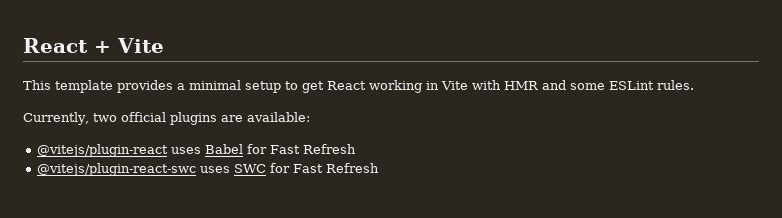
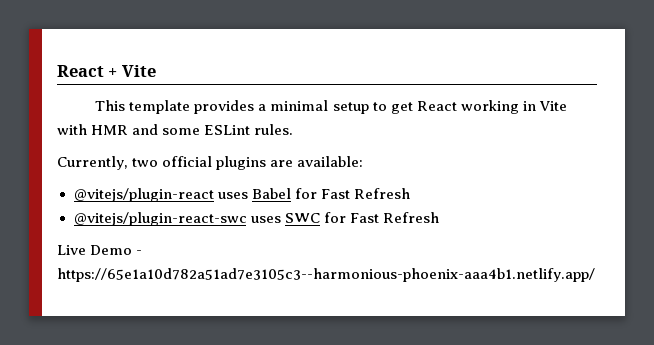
+ Live Demo - https://65e1a10d782a51ad7e3105c3--harmonious-phoenix-aaa4b1.netlify.app/

